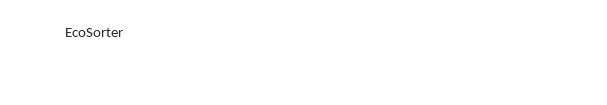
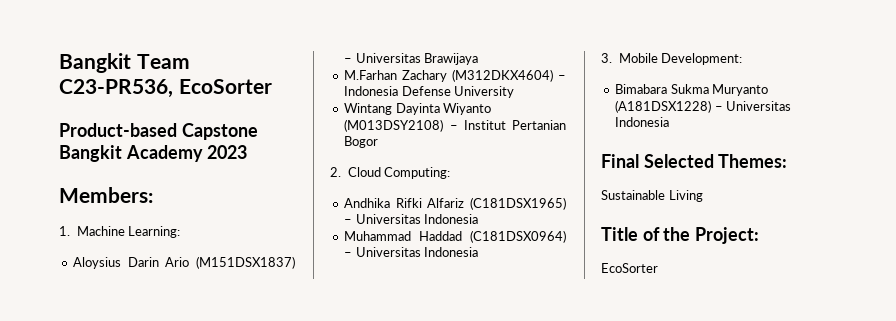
+ Bangkit Team C23-PR536, EcoSorter
+ Product-based Capstone Bangkit Academy 2023
+ Members:
+ 1. Machine Learning:
+ Aloysius Darin Ario (M151DSX1837) – Universitas Brawijaya
+ M.Farhan Zachary (M312DKX4604) – Indonesia Defense University
+ Wintang Dayinta Wiyanto (M013DSY2108) – Institut Pertanian Bogor
+ 2. Cloud Computing:
+ Andhika Rifki Alfariz (C181DSX1965) – Universitas Indonesia
+ Muhammad Haddad (C181DSX0964) – Universitas Indonesia
+ 3. Mobile Development:
+ Bimabara Sukma Muryanto (A181DSX1228) – Universitas Indonesia
+ Final Selected Themes:
+ Sustainable Living
+ Title of the Project:

